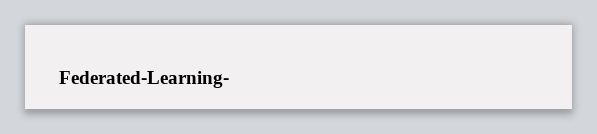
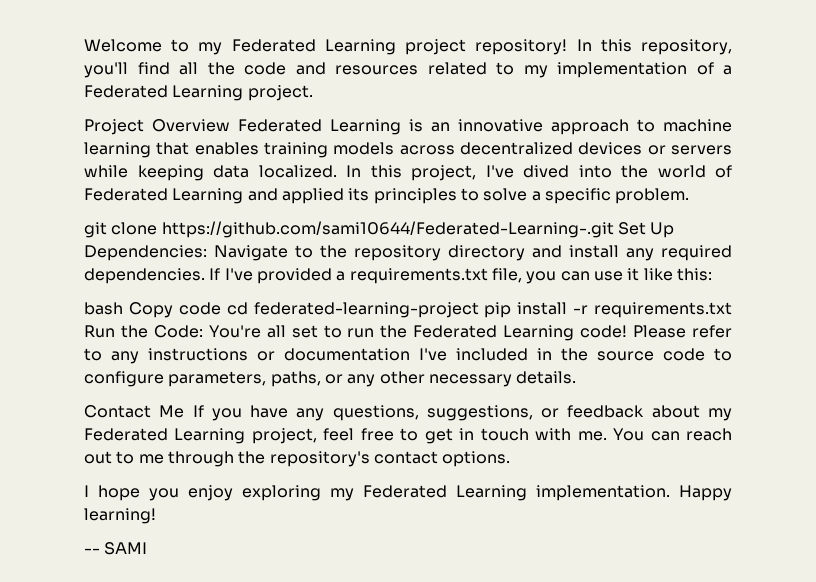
- Federated-Learning-
+ Welcome to my Federated Learning project repository! In this repository, you'll find all the code and resources related to my implementation of a Federated Learning project.
+ Project Overview Federated Learning is an innovative approach to machine learning that enables training models across decentralized devices or servers while keeping data localized. In this project, I've dived into the world of Federated Learning and applied its principles to solve a specific problem.
+ git clone https://github.com/sami10644/Federated-Learning-.git Set Up Dependencies: Navigate to the repository directory and install any required dependencies. If I've provided a requirements.txt file, you can use it like this:
+ bash Copy code cd federated-learning-project pip install -r requirements.txt Run the Code: You're all set to run the Federated Learning code! Please refer to any instructions or documentation I've included in the source code to configure parameters, paths, or any other necessary details.
+ Contact Me If you have any questions, suggestions, or feedback about my Federated Learning project, feel free to get in touch with me. You can reach out to me through the repository's contact options.
+ I hope you enjoy exploring my Federated Learning implementation. Happy learning!
+ -- SAMI

